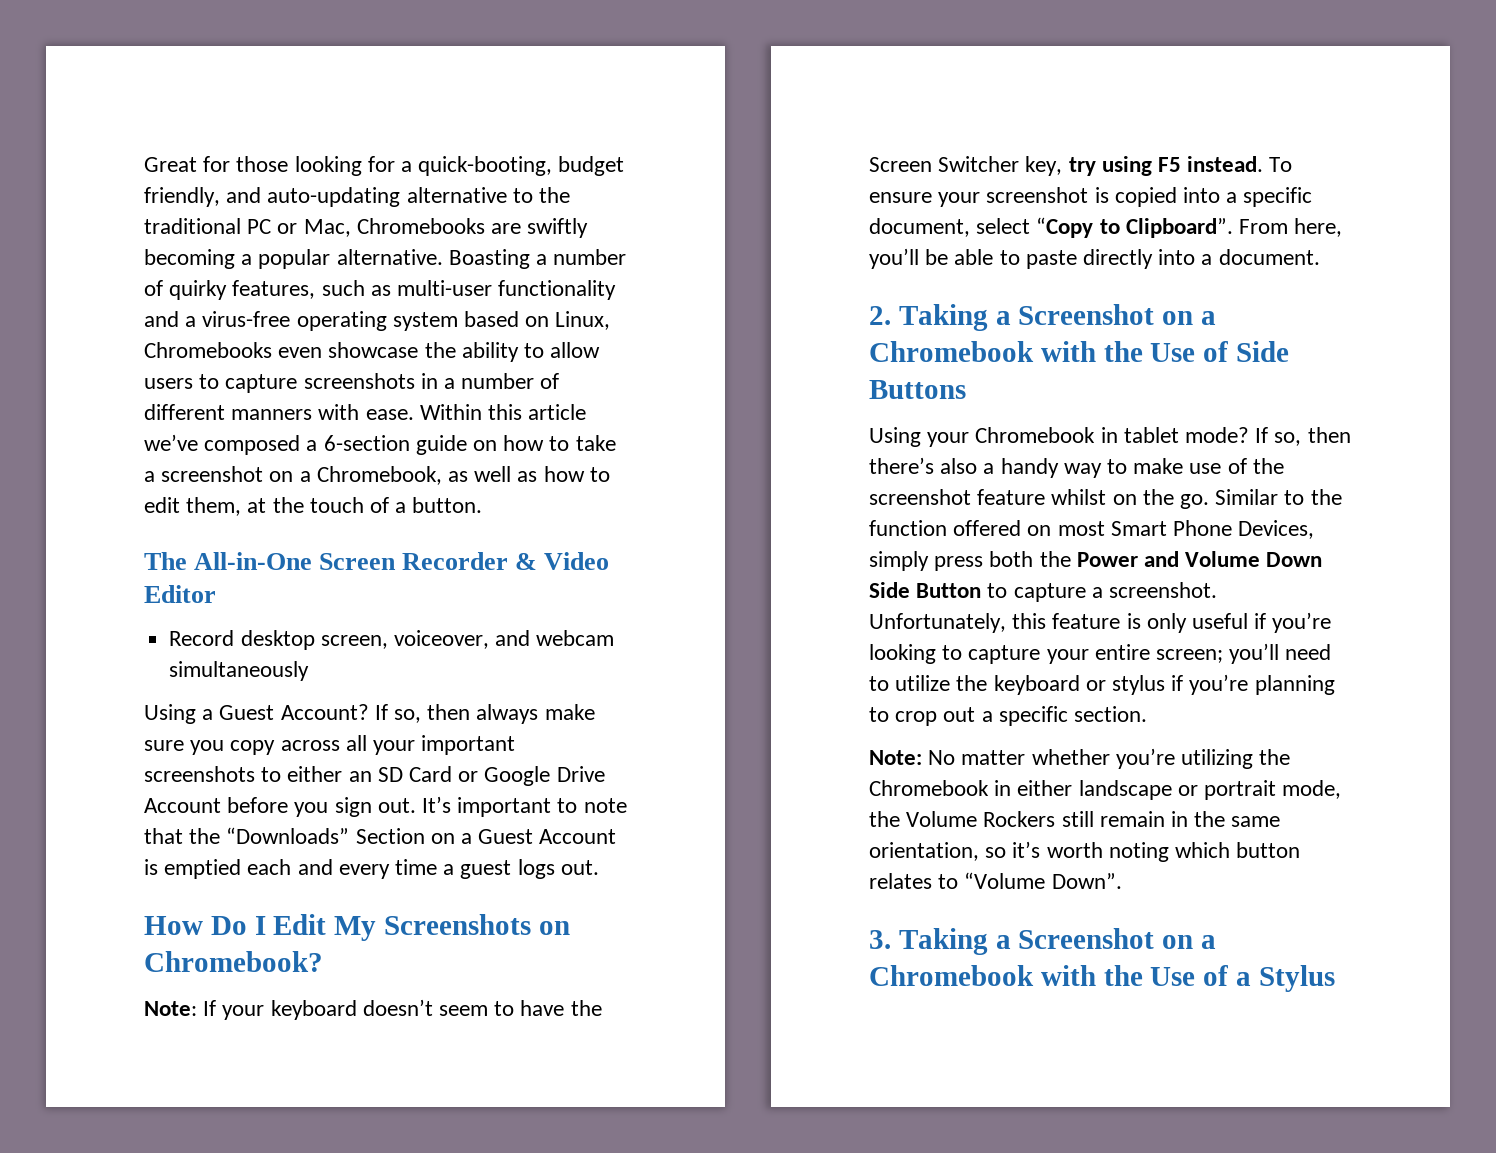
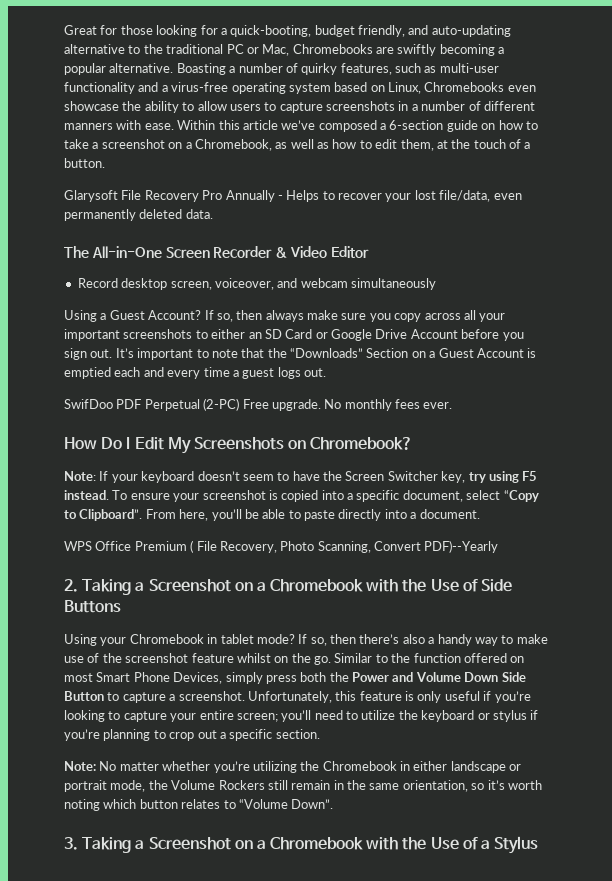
+ Glarysoft File Recovery Pro Annually - Helps to recover your lost file/data, even permanently deleted data.
+ SwifDoo PDF Perpetual (2-PC) Free upgrade. No monthly fees ever.
+ WPS Office Premium ( File Recovery, Photo Scanning, Convert PDF)--Yearly

